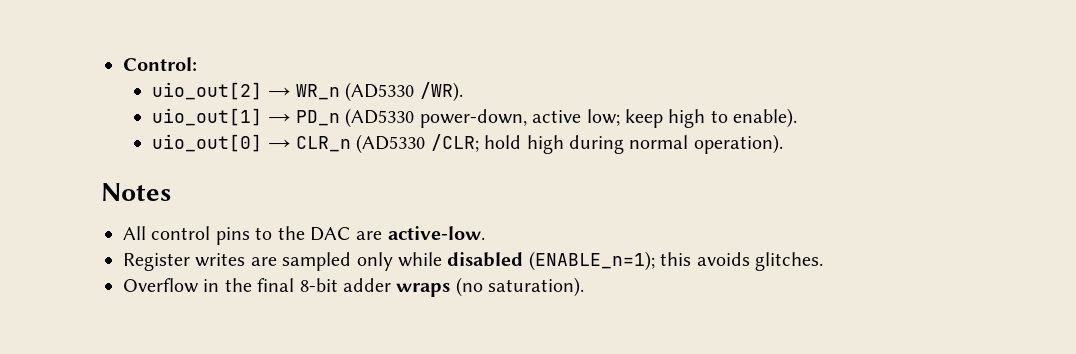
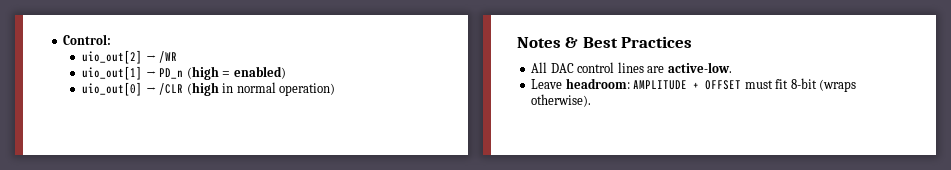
- uio_out[2] → WR_n (AD5330 /WR).
+ uio_out[2] → /WR
- uio_out[1] → PD_n (AD5330 power‑down, active low; keep high to enable).
- uio_out[0] → CLR_n (AD5330 /CLR; hold high during normal operation).
- Notes
- All control pins to the DAC are active‑low.
- Register writes are sampled only while disabled (ENABLE_n=1); this avoids glitches.
- Overflow in the final 8‑bit adder wraps (no saturation).
+ uio_out[1] → PD_n (high = enabled)
+ uio_out[0] → /CLR (high in normal operation)
+ Notes & Best Practices
+ All DAC control lines are active-low.
+ Leave headroom: AMPLITUDE + OFFSET must fit 8-bit (wraps otherwise).

